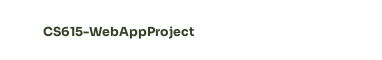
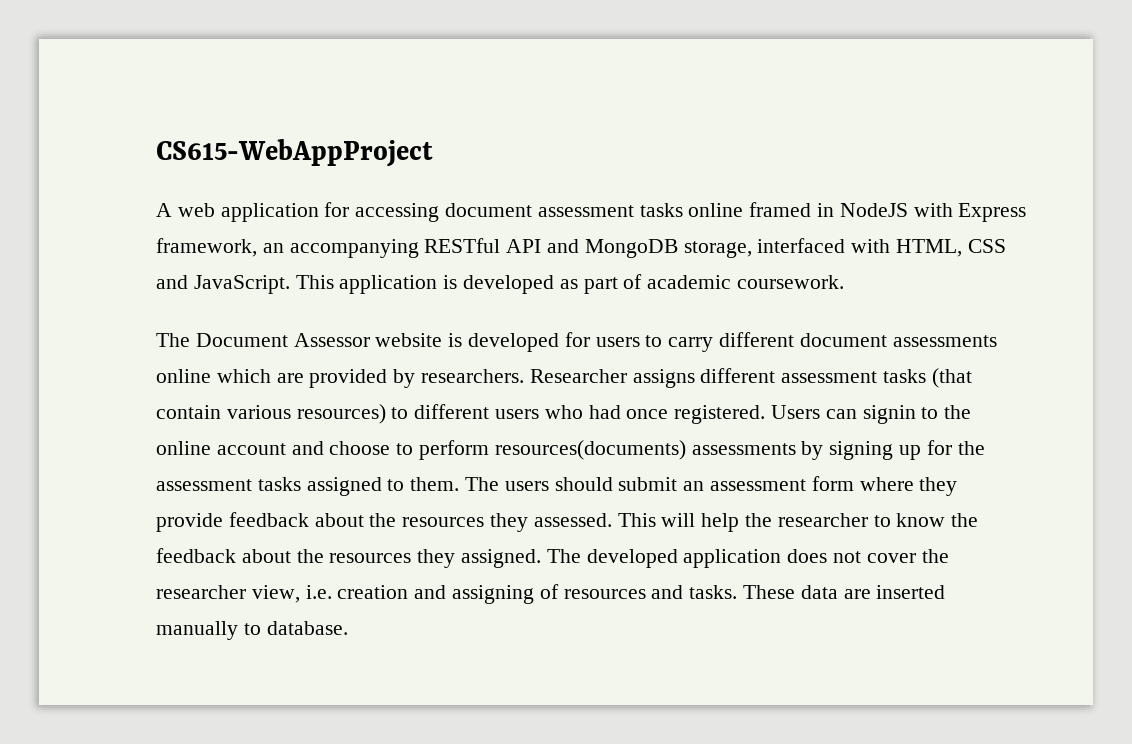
+ A web application for accessing document assessment tasks online framed in NodeJS with Express framework, an accompanying RESTful API and MongoDB storage, interfaced with HTML, CSS and JavaScript. This application is developed as part of academic coursework.
+ The Document Assessor website is developed for users to carry different document assessments online which are provided by researchers. Researcher assigns different assessment tasks (that contain various resources) to different users who had once registered. Users can signin to the online account and choose to perform resources(documents) assessments by signing up for the assessment tasks assigned to them. The users should submit an assessment form where they provide feedback about the resources they assessed. This will help the researcher to know the feedback about the resources they assigned. The developed application does not cover the researcher view, i.e. creation and assigning of resources and tasks. These data are inserted manually to database.

